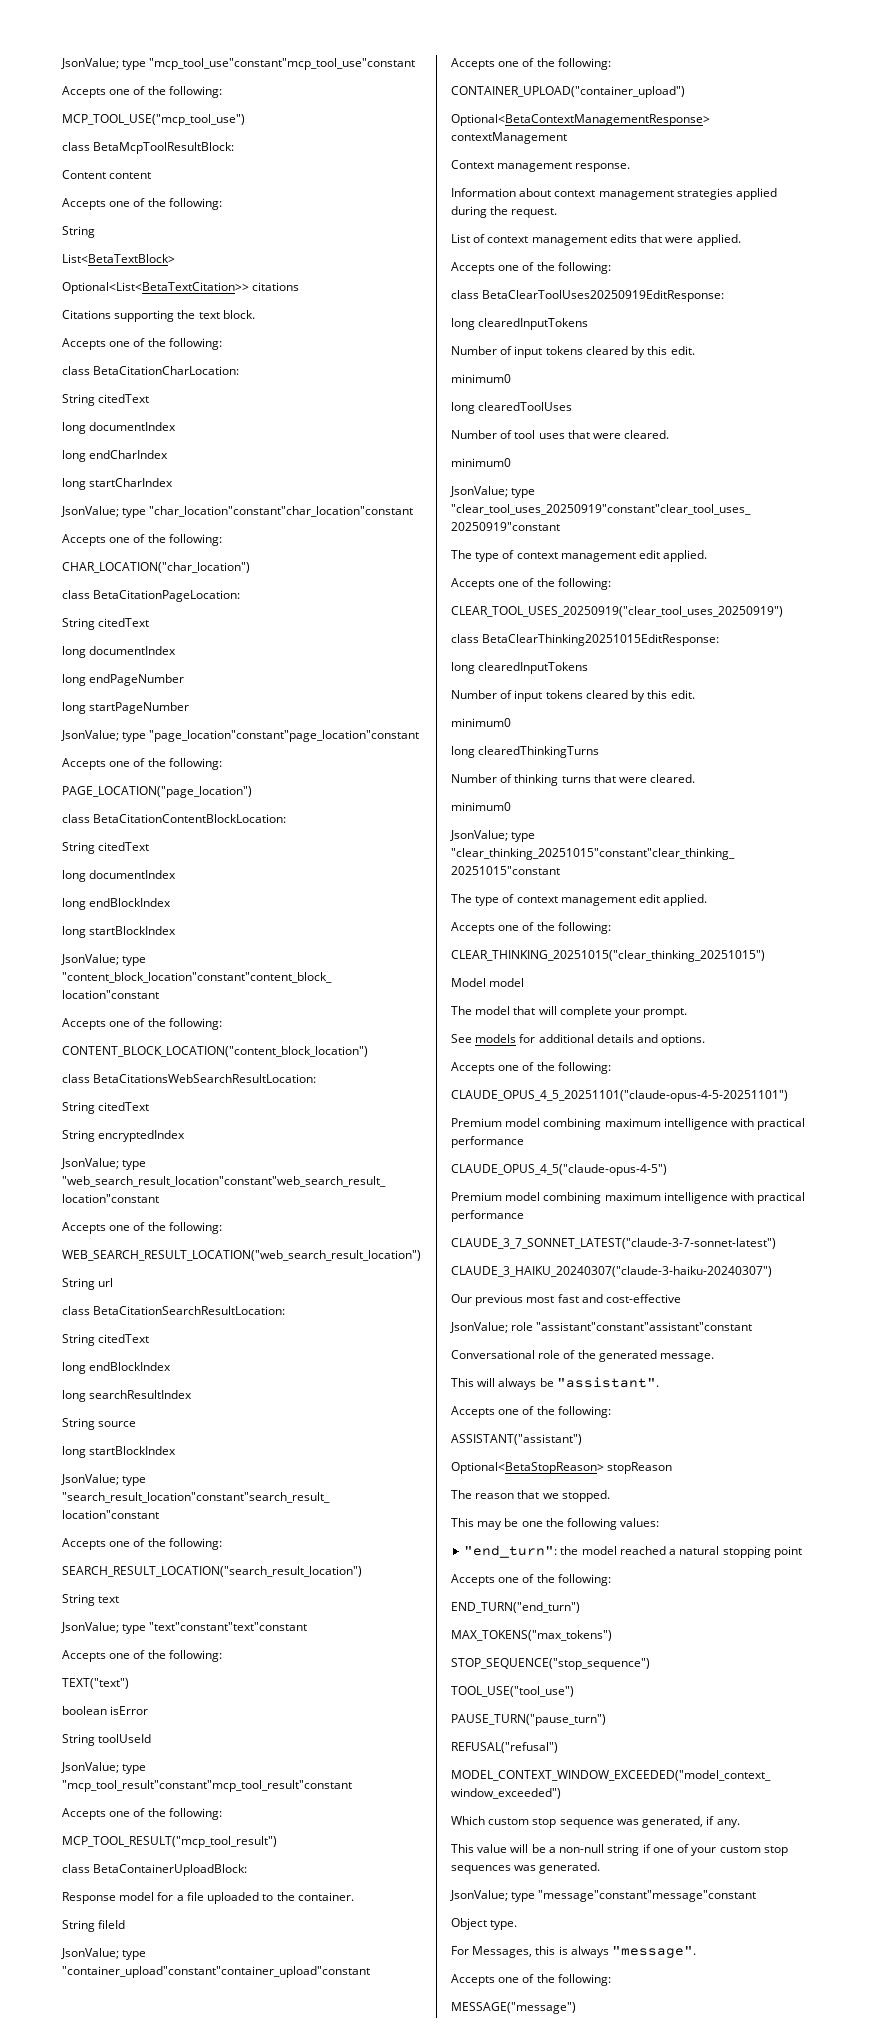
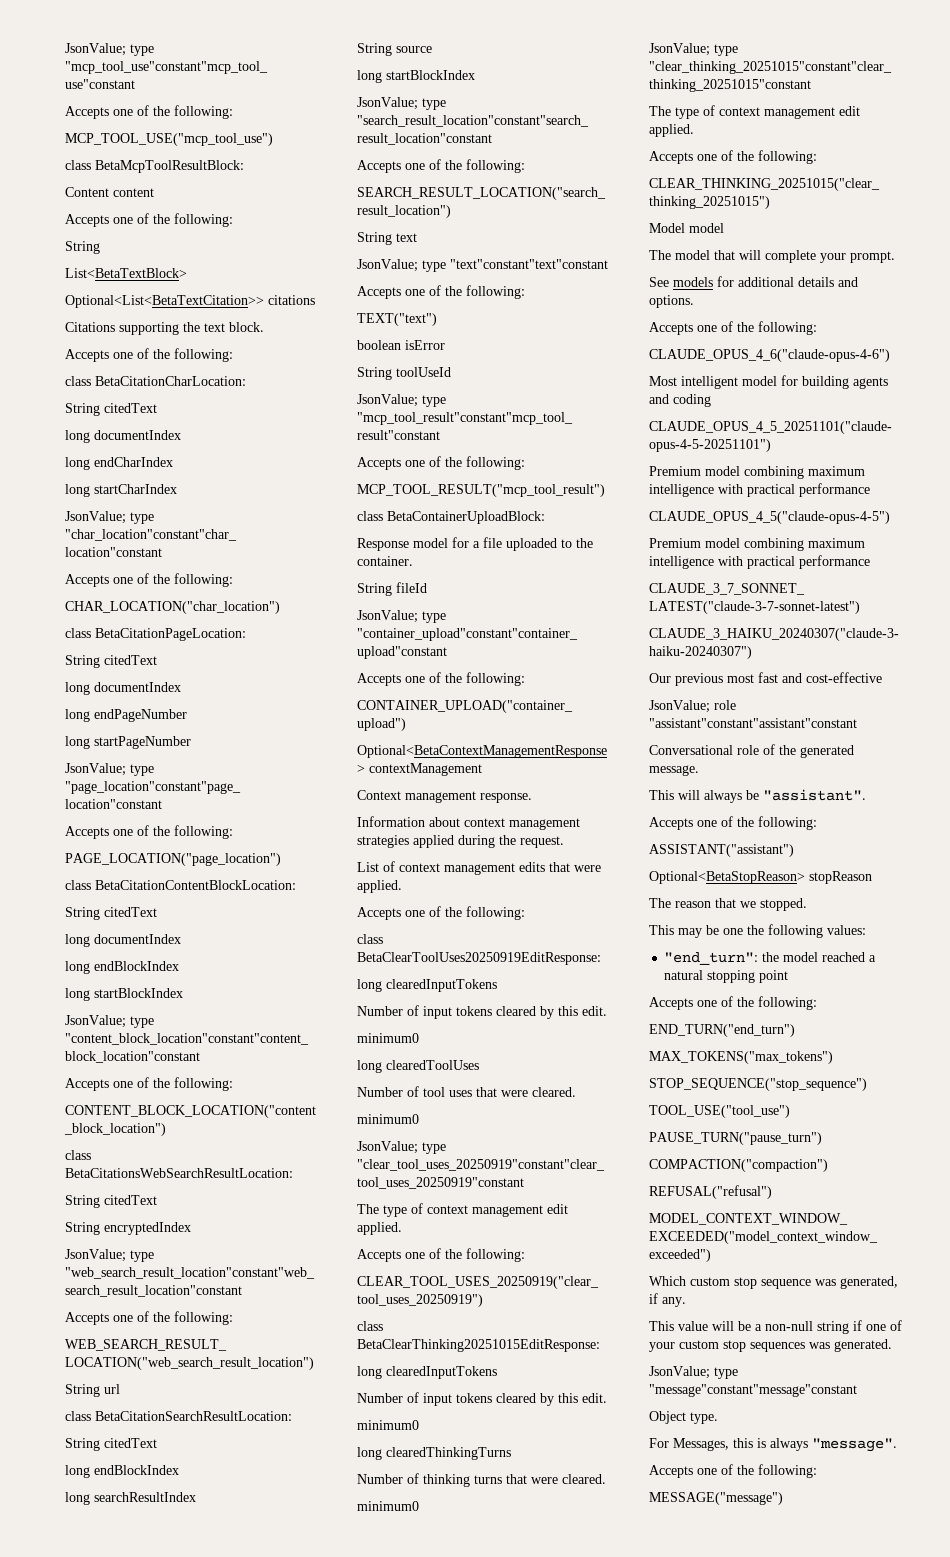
+ CLAUDE_OPUS_4_6("claude-opus-4-6")
+ Most intelligent model for building agents and coding
+ COMPACTION("compaction")

